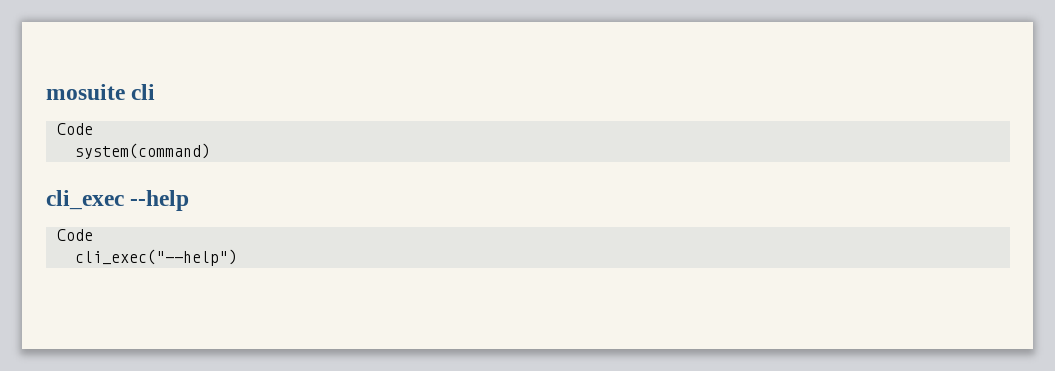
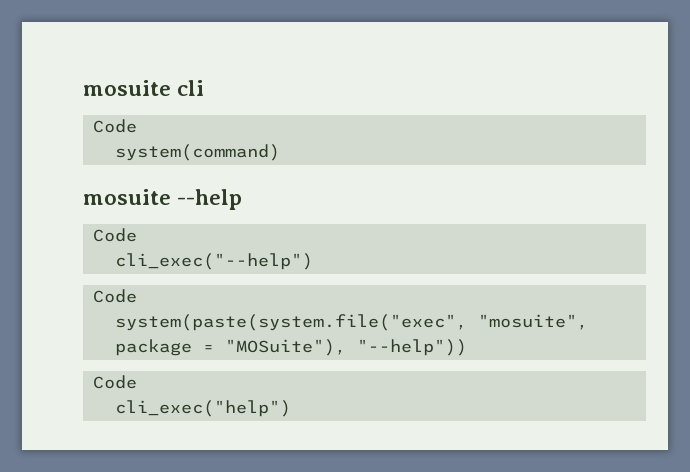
- cli_exec --help
+ mosuite --help
  cli_exec("--help")
+ Code
+ system(paste(system.file("exec", "mosuite", package = "MOSuite"), "--help"))
+ Code
+ cli_exec("help")

